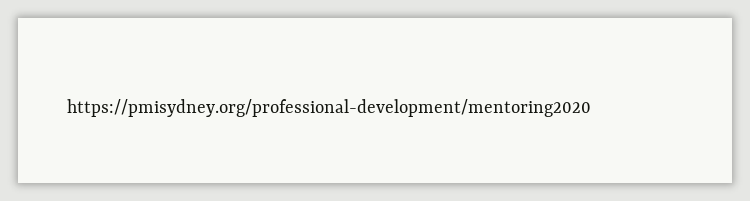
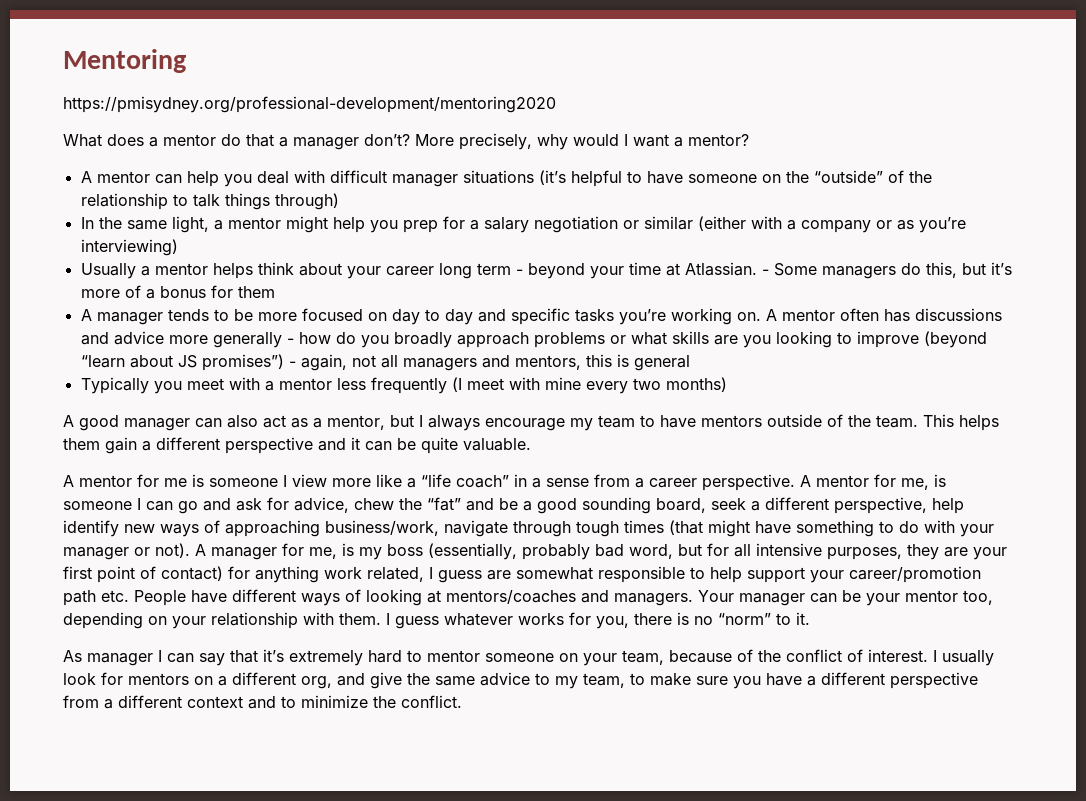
+ Mentoring
+ What does a mentor do that a manager don’t? More precisely, why would I want a mentor?
+ A mentor can help you deal with difficult manager situations (it’s helpful to have someone on the “outside” of the relationship to talk things through)
+ In the same light, a mentor might help you prep for a salary negotiation or similar (either with a company or as you’re interviewing)
+ Usually a mentor helps think about your career long term - beyond your time at Atlassian. - Some managers do this, but it’s more of a bonus for them
+ A manager tends to be more focused on day to day and specific tasks you’re working on. A mentor often has discussions and advice more generally - how do you broadly approach problems or what skills are you looking to improve (beyond “learn about JS promises”) - again, not all managers and mentors, this is general
+ Typically you meet with a mentor less frequently (I meet with mine every two months)
+ A good manager can also act as a mentor, but I always encourage my team to have mentors outside of the team. This helps them gain a different perspective and it can be quite valuable.
+ A mentor for me is someone I view more like a “life coach” in a sense from a career perspective. A mentor for me, is someone I can go and ask for advice, chew the “fat” and be a good sounding board, seek a different perspective, help identify new ways of approaching business/work, navigate through tough times (that might have something to do with your manager or not). A manager for me, is my boss (essentially, probably bad word, but for all intensive purposes, they are your first point of contact) for anything work related, I guess are somewhat responsible to help support your career/promotion path etc. People have different ways of looking at mentors/coaches and managers. Your manager can be your mentor too, depending on your relationship with them. I guess whatever works for you, there is no “norm” to it.
+ As manager I can say that it’s extremely hard to mentor someone on your team, because of the conflict of interest. I usually look for mentors on a different org, and give the same advice to my team, to make sure you have a different perspective from a different context and to minimize the conflict.

